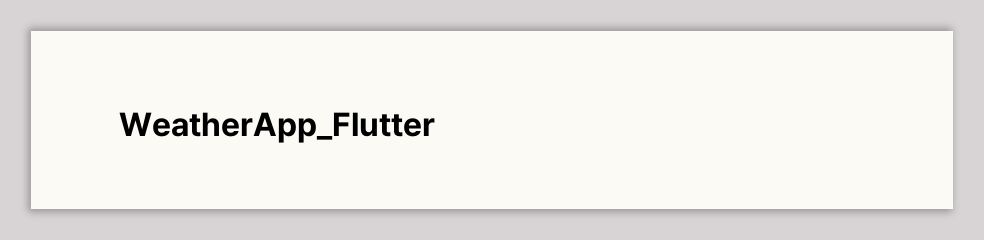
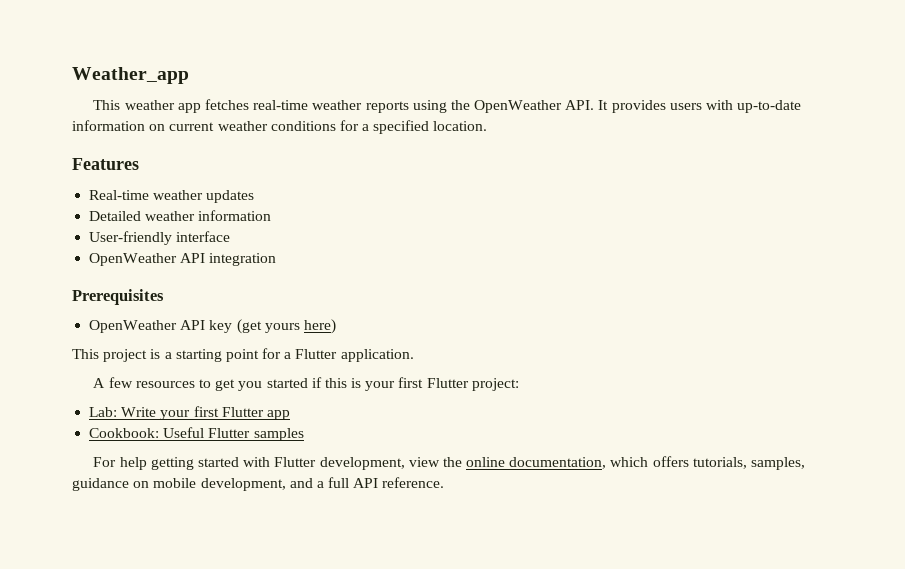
- WeatherApp_Flutter
+ Weather_app
+ This weather app fetches real-time weather reports using the OpenWeather API. It provides users with up-to-date information on current weather conditions for a specified location.
+ Features
+ Real-time weather updates
+ Detailed weather information
+ User-friendly interface
+ OpenWeather API integration
+ Prerequisites
+ OpenWeather API key (get yours here)
+ This project is a starting point for a Flutter application.
+ A few resources to get you started if this is your first Flutter project:
+ Lab: Write your first Flutter app
+ Cookbook: Useful Flutter samples
+ For help getting started with Flutter development, view the online documentation, which offers tutorials, samples, guidance on mobile development, and a full API reference.

